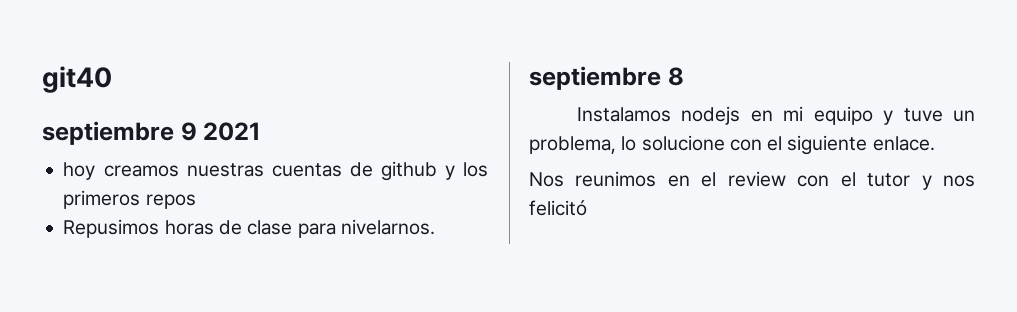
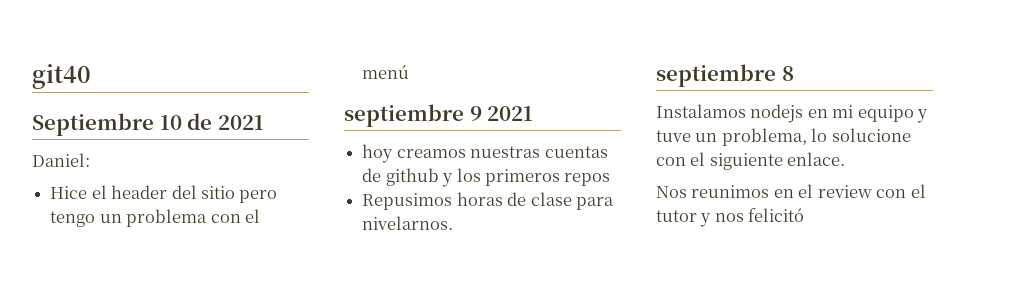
+ Septiembre 10 de 2021
+ Daniel:
+ Hice el header del sitio pero tengo un problema con el menú

